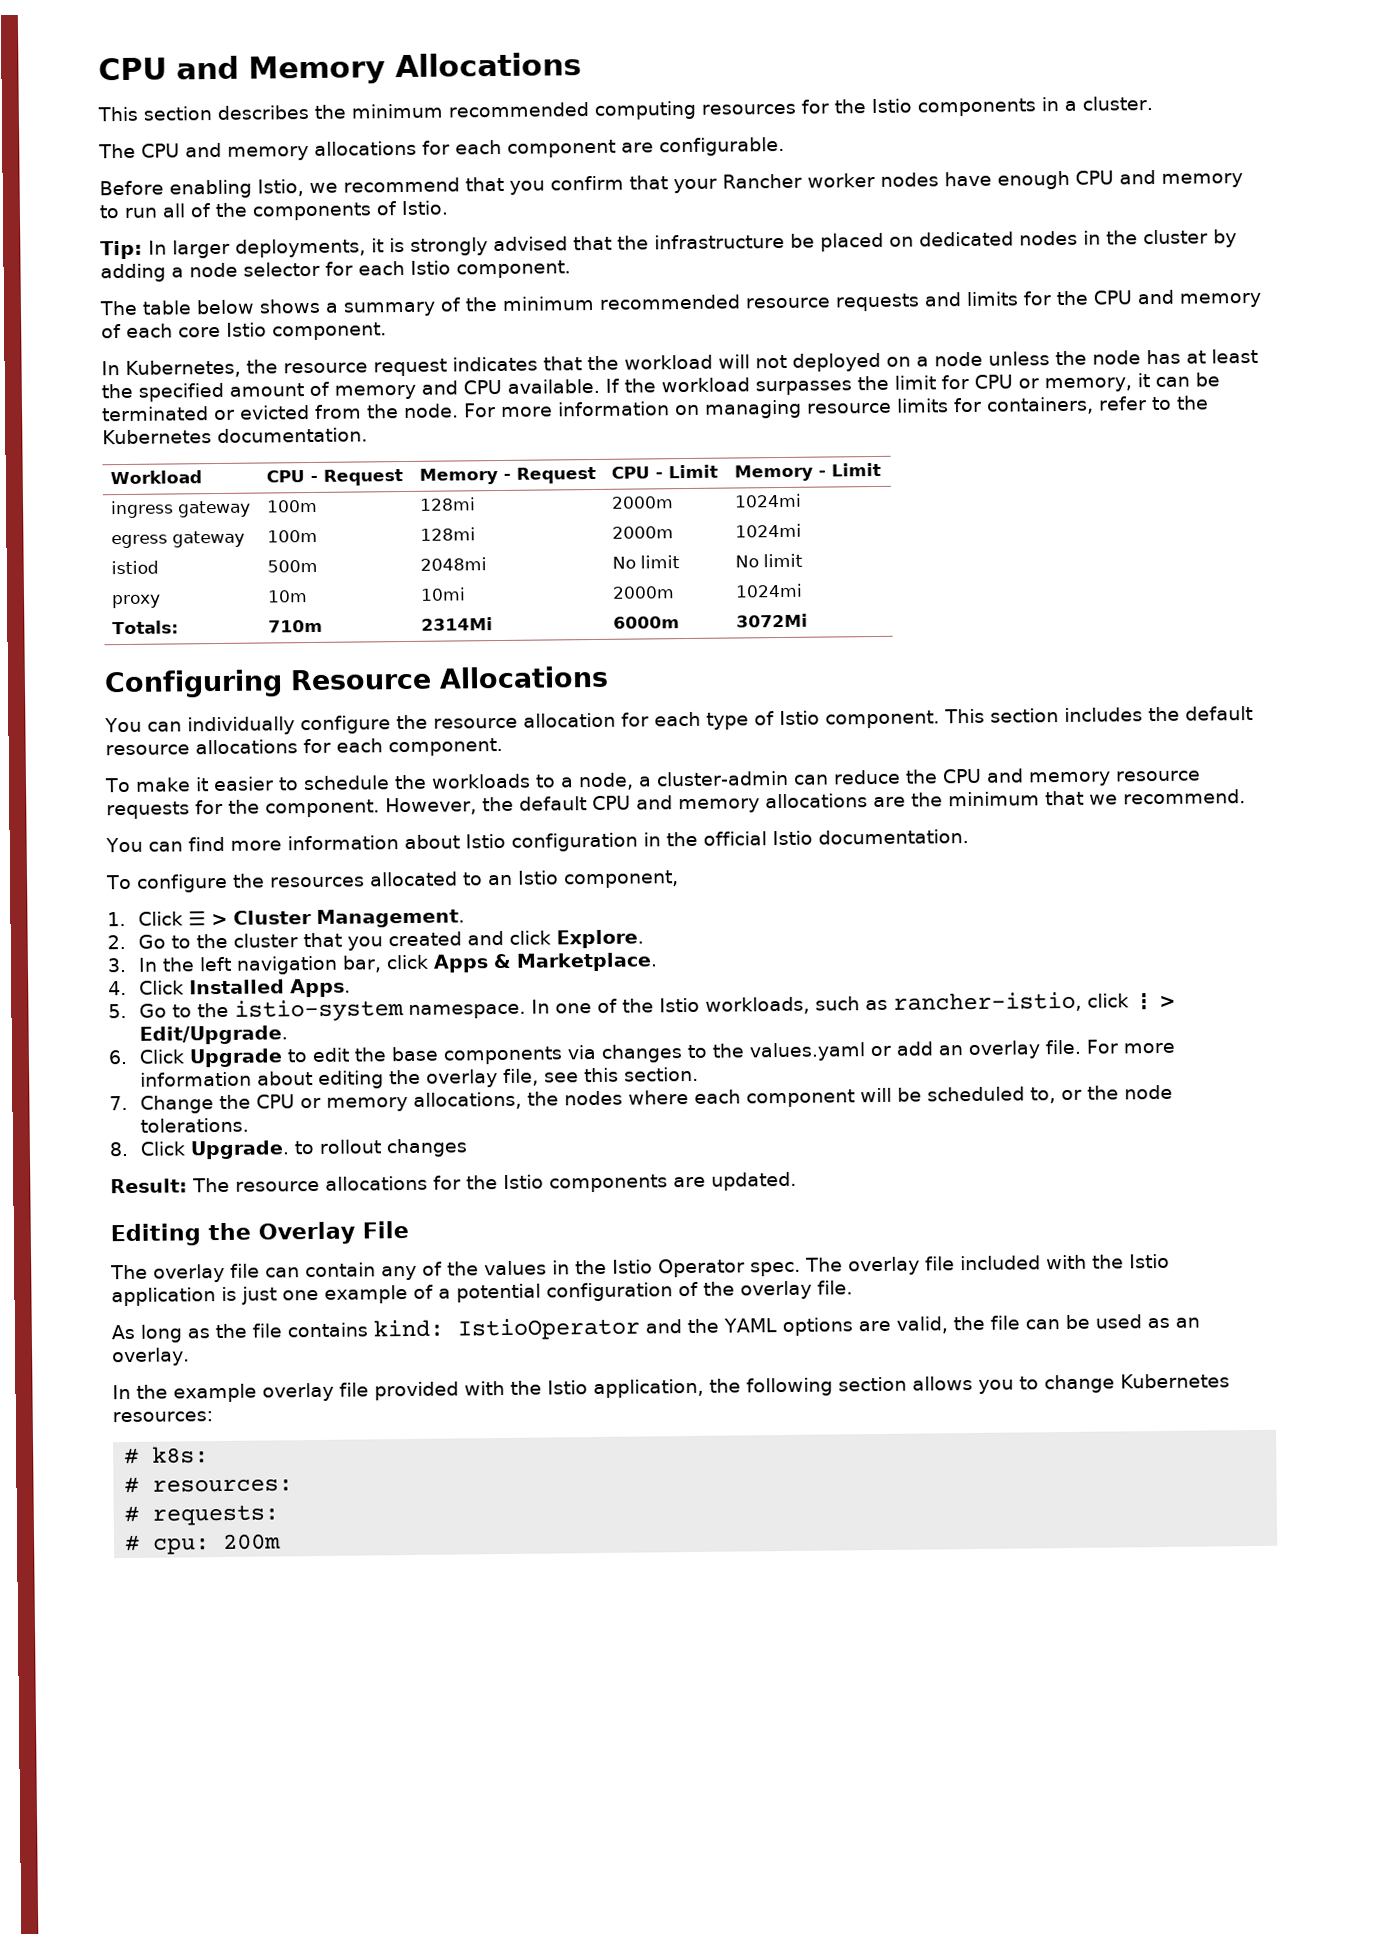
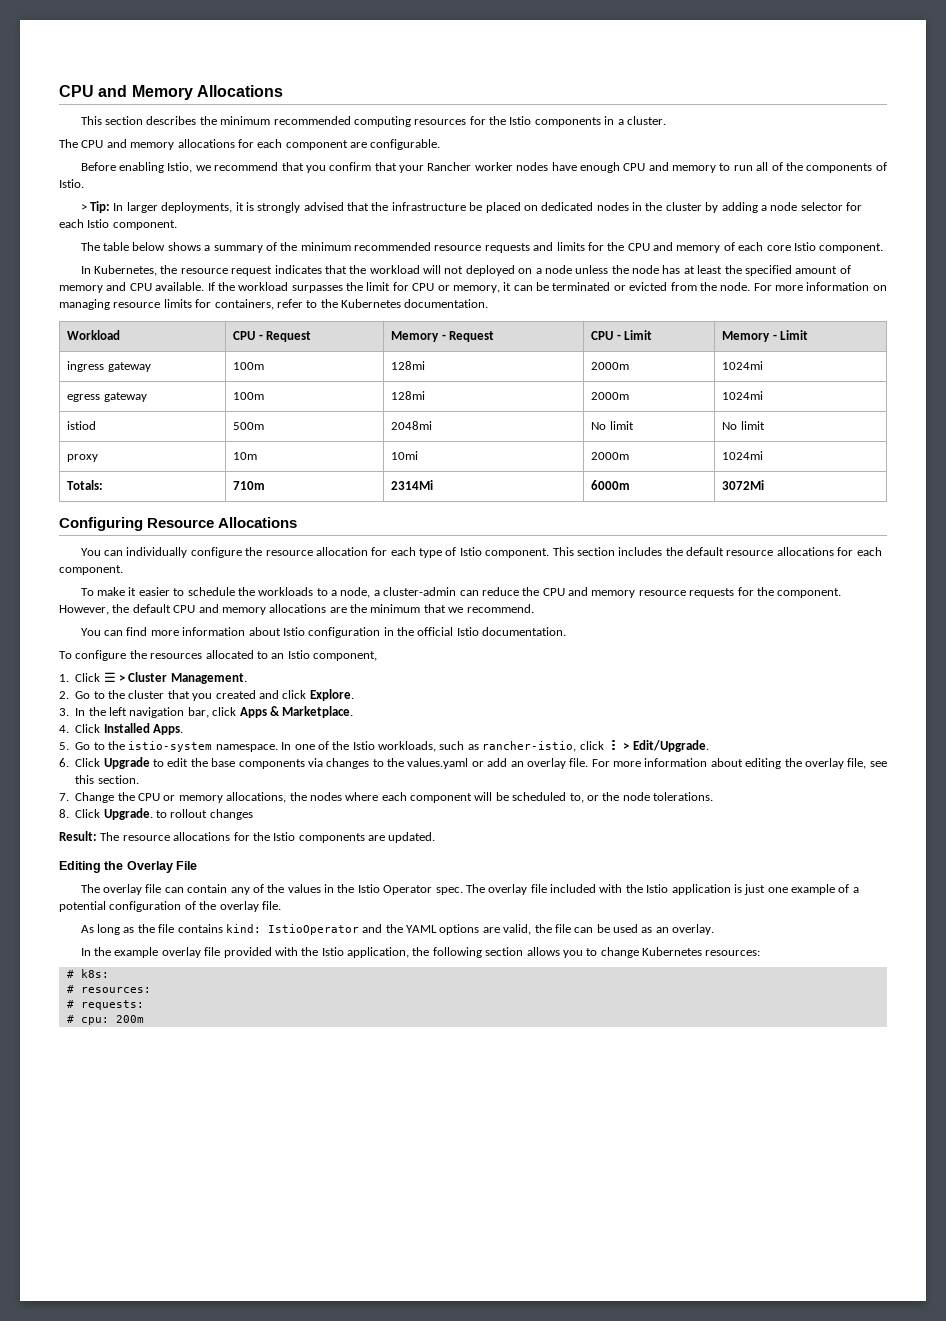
- Tip: In larger deployments, it is strongly advised that the infrastructure be placed on dedicated nodes in the cluster by adding a node selector for each Istio component.
+ > Tip: In larger deployments, it is strongly advised that the infrastructure be placed on dedicated nodes in the cluster by adding a node selector for each Istio component.

